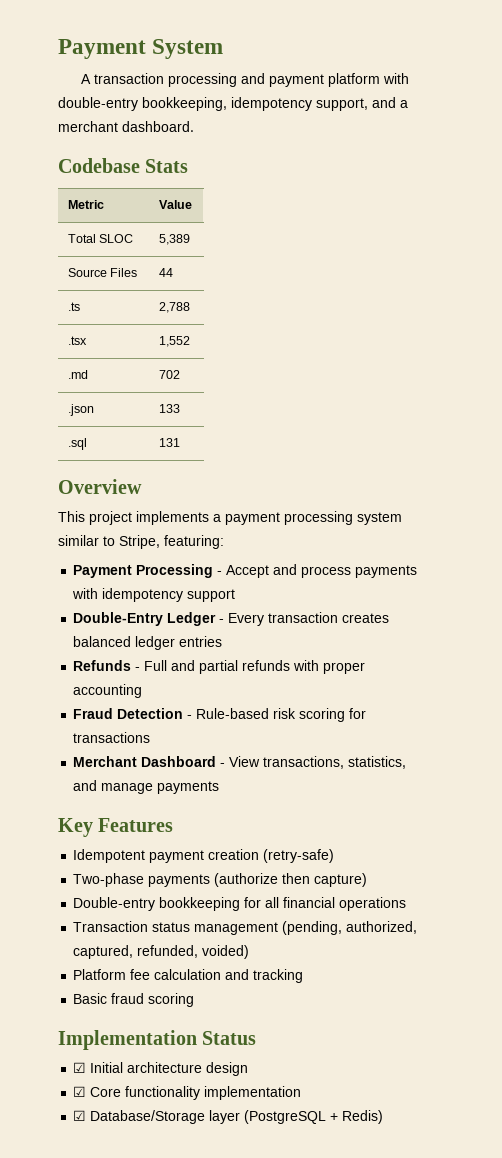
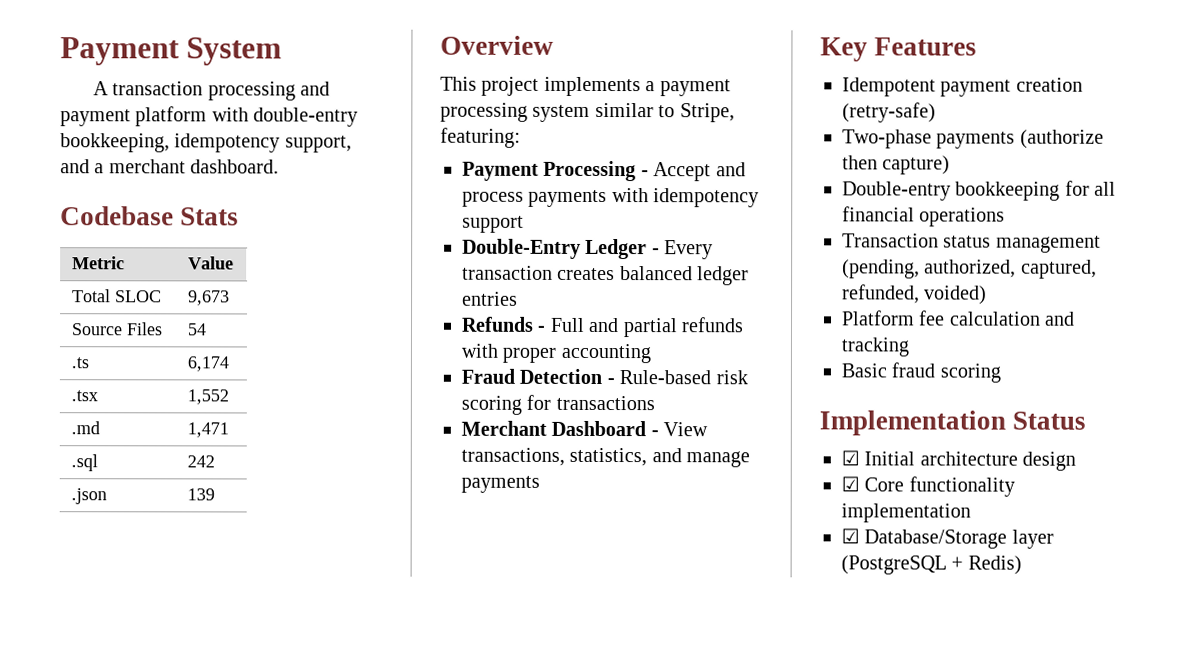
- Total SLOC | 5,389
+ Total SLOC | 9,673
- Source Files | 44
+ Source Files | 54
- .ts | 2,788
+ .ts | 6,174
- .md | 702
- .json | 133
- .sql | 131
+ .md | 1,471
+ .sql | 242
+ .json | 139

